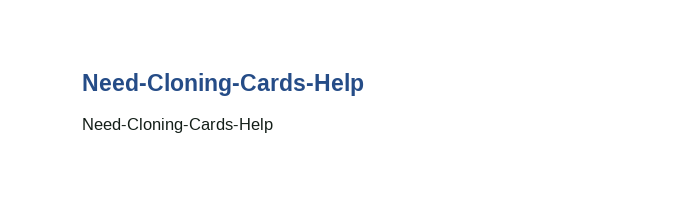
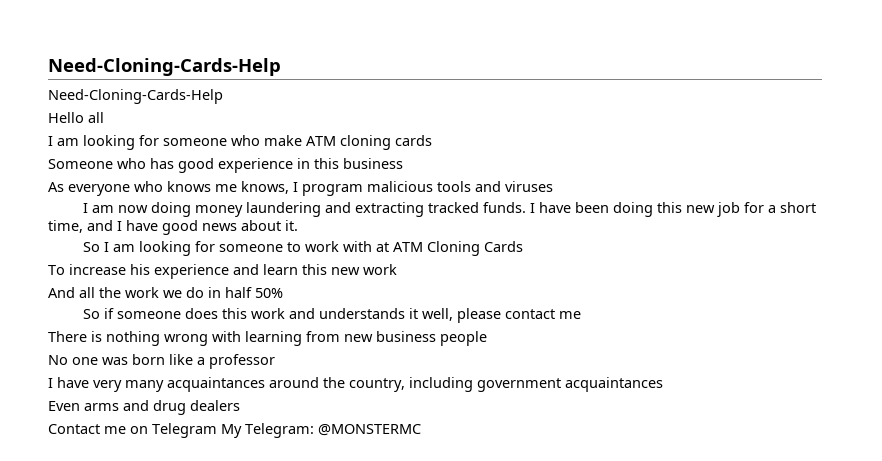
+ Hello all
+ I am looking for someone who make ATM cloning cards
+ Someone who has good experience in this business
+ As everyone who knows me knows, I program malicious tools and viruses
+ I am now doing money laundering and extracting tracked funds. I have been doing this new job for a short time, and I have good news about it.
+ So I am looking for someone to work with at ATM Cloning Cards
+ To increase his experience and learn this new work
+ And all the work we do in half 50%
+ So if someone does this work and understands it well, please contact me
+ There is nothing wrong with learning from new business people
+ No one was born like a professor
+ I have very many acquaintances around the country, including government acquaintances
+ Even arms and drug dealers
+ Contact me on Telegram My Telegram: @MONSTERMC

